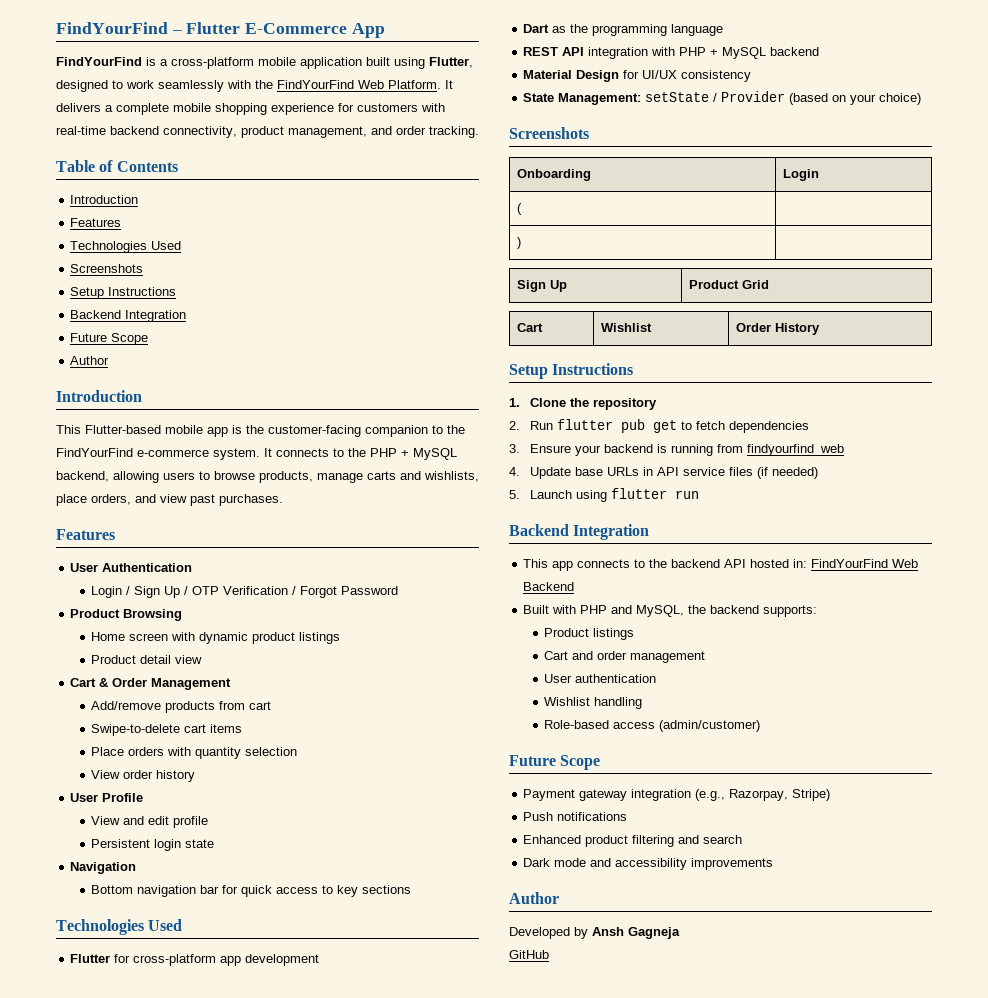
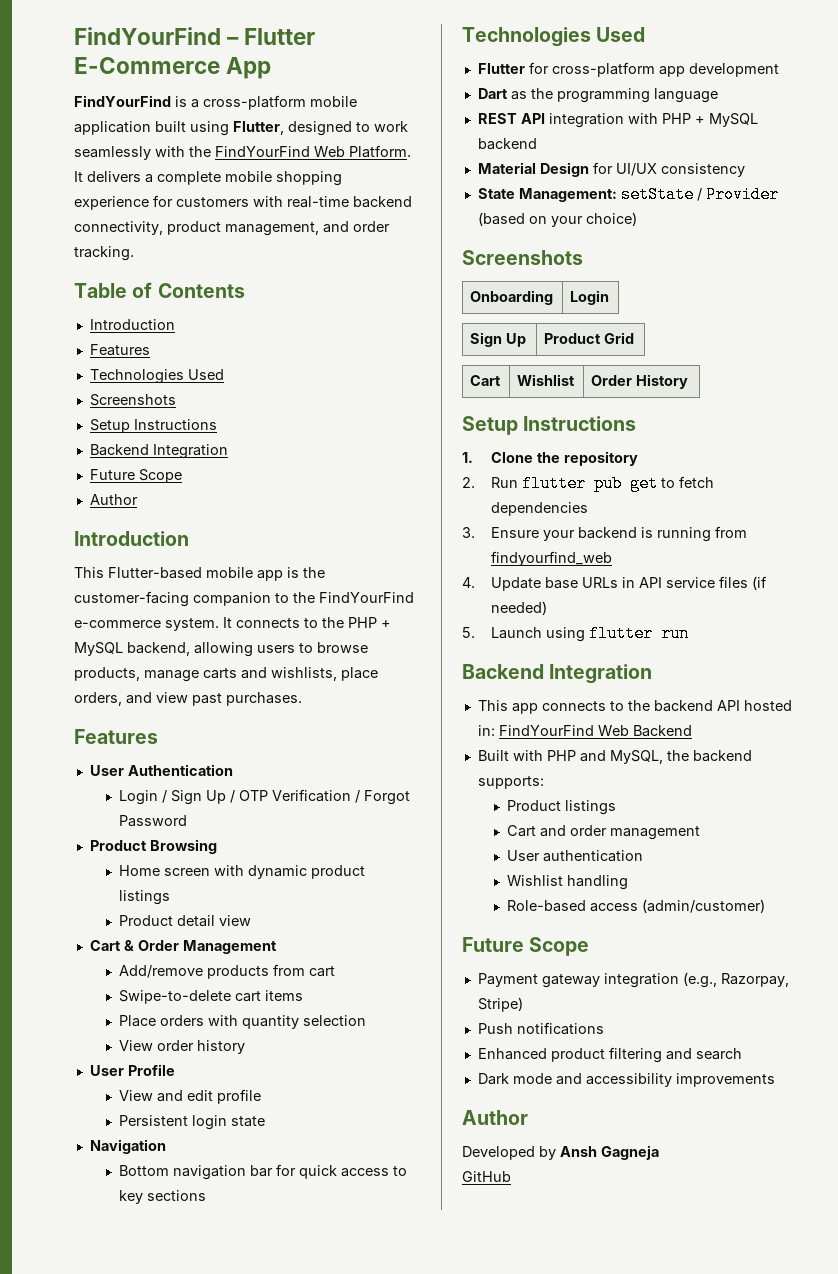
- ( |
- ) |

